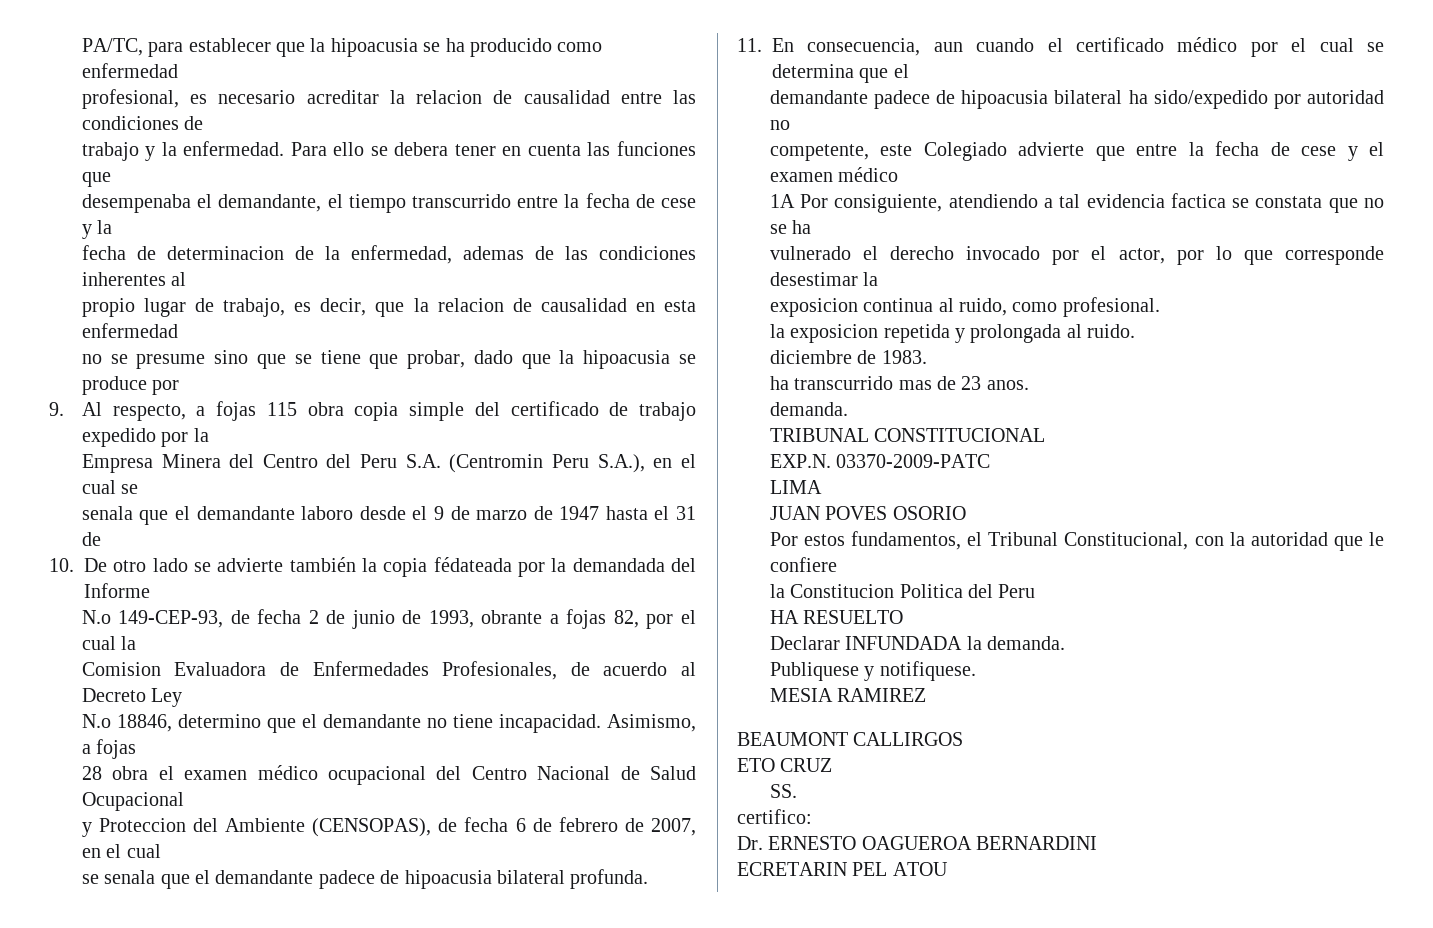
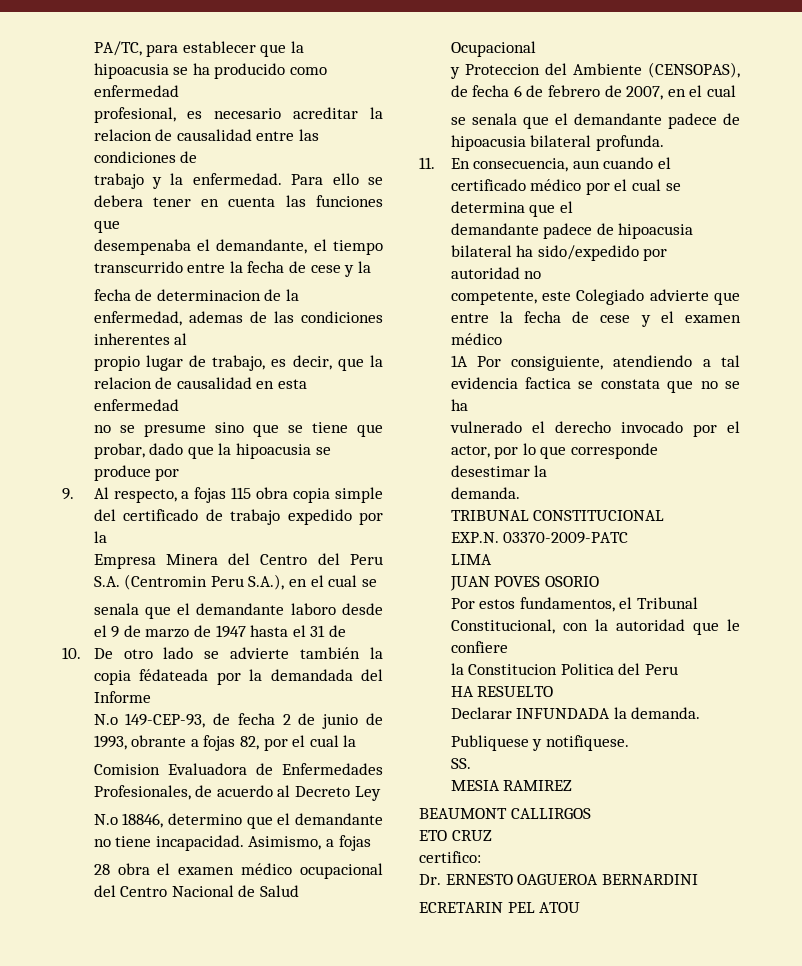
- exposicion continua al ruido, como profesional.
- la exposicion repetida y prolongada al ruido.
- diciembre de 1983.
- ha transcurrido mas de 23 anos.
+ SS.
- SS.

